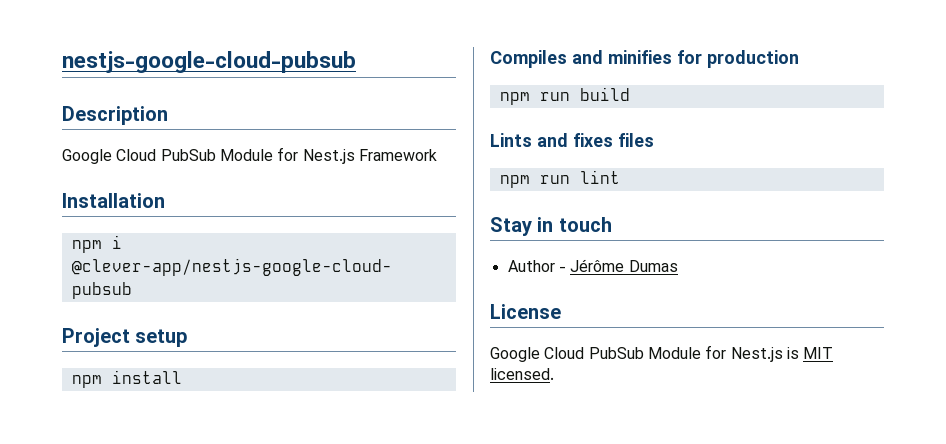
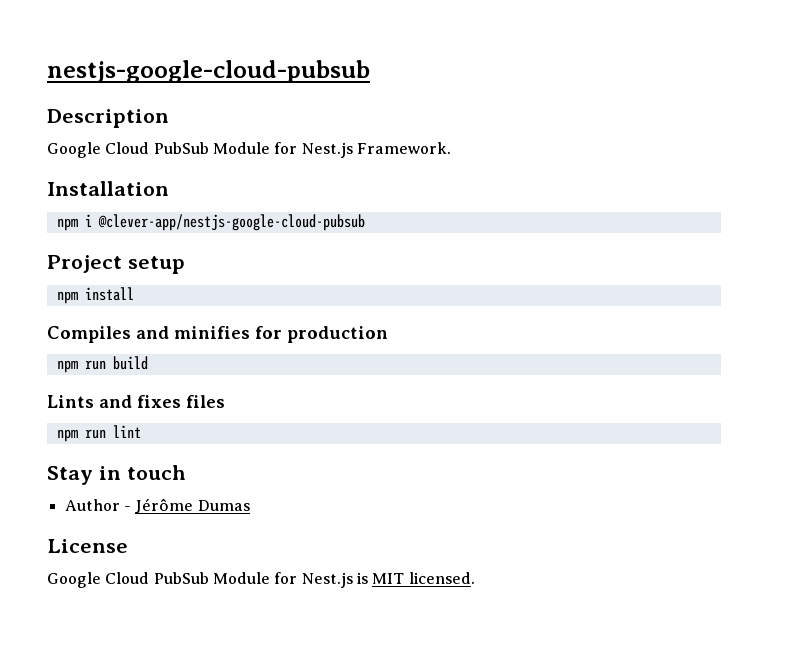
- Google Cloud PubSub Module for Nest.js Framework
+ Google Cloud PubSub Module for Nest.js Framework.

